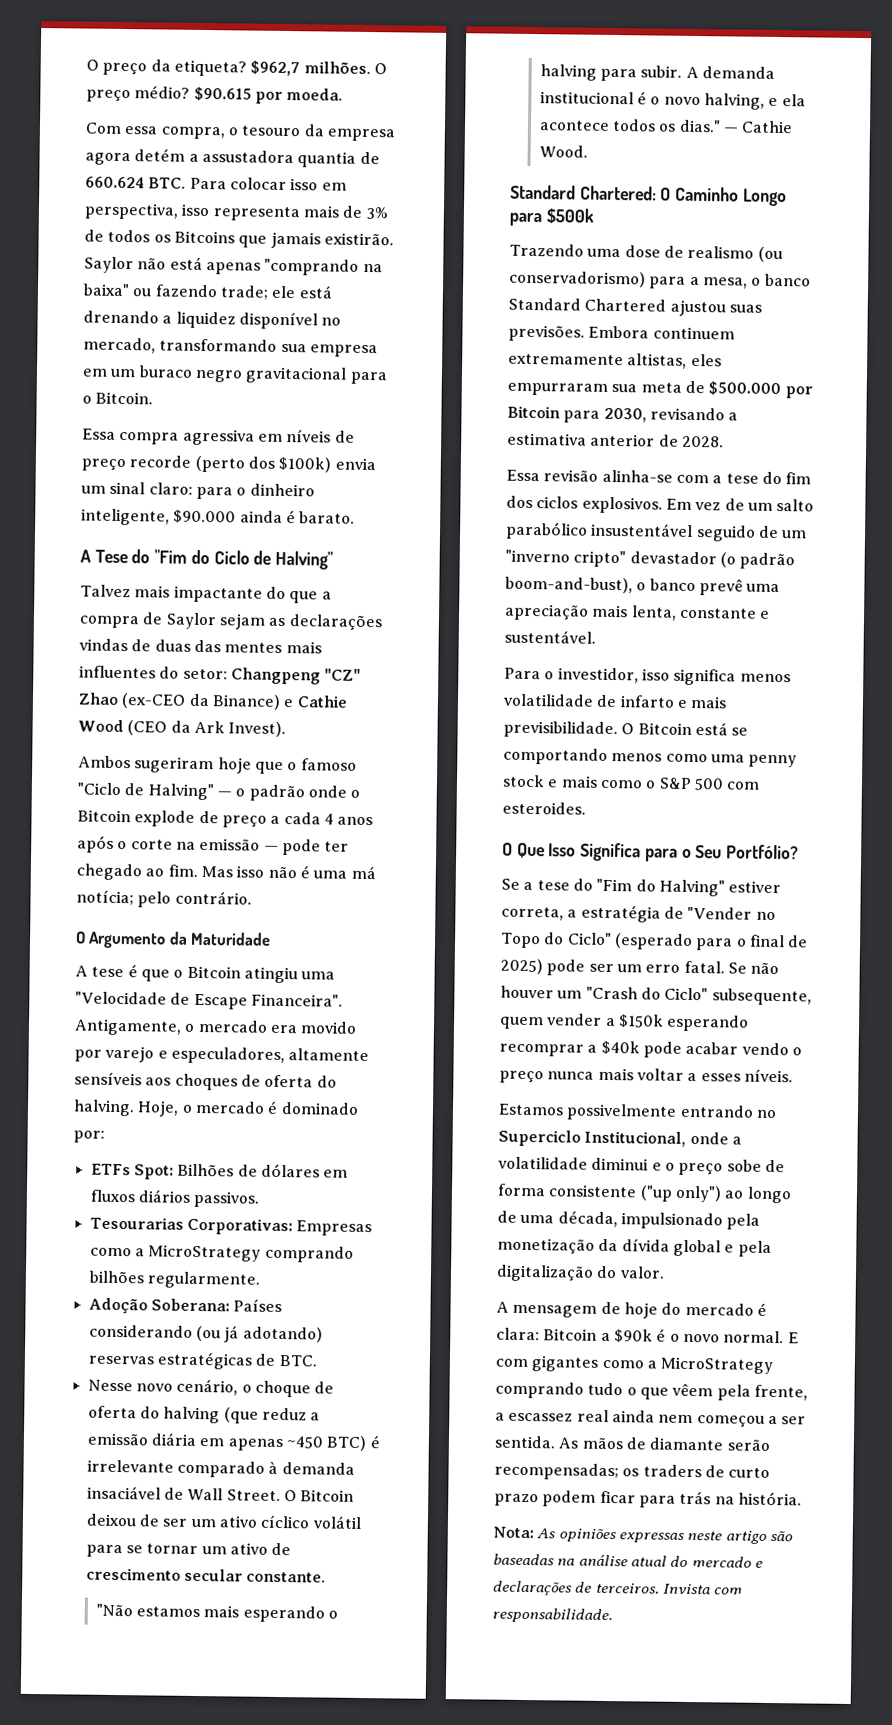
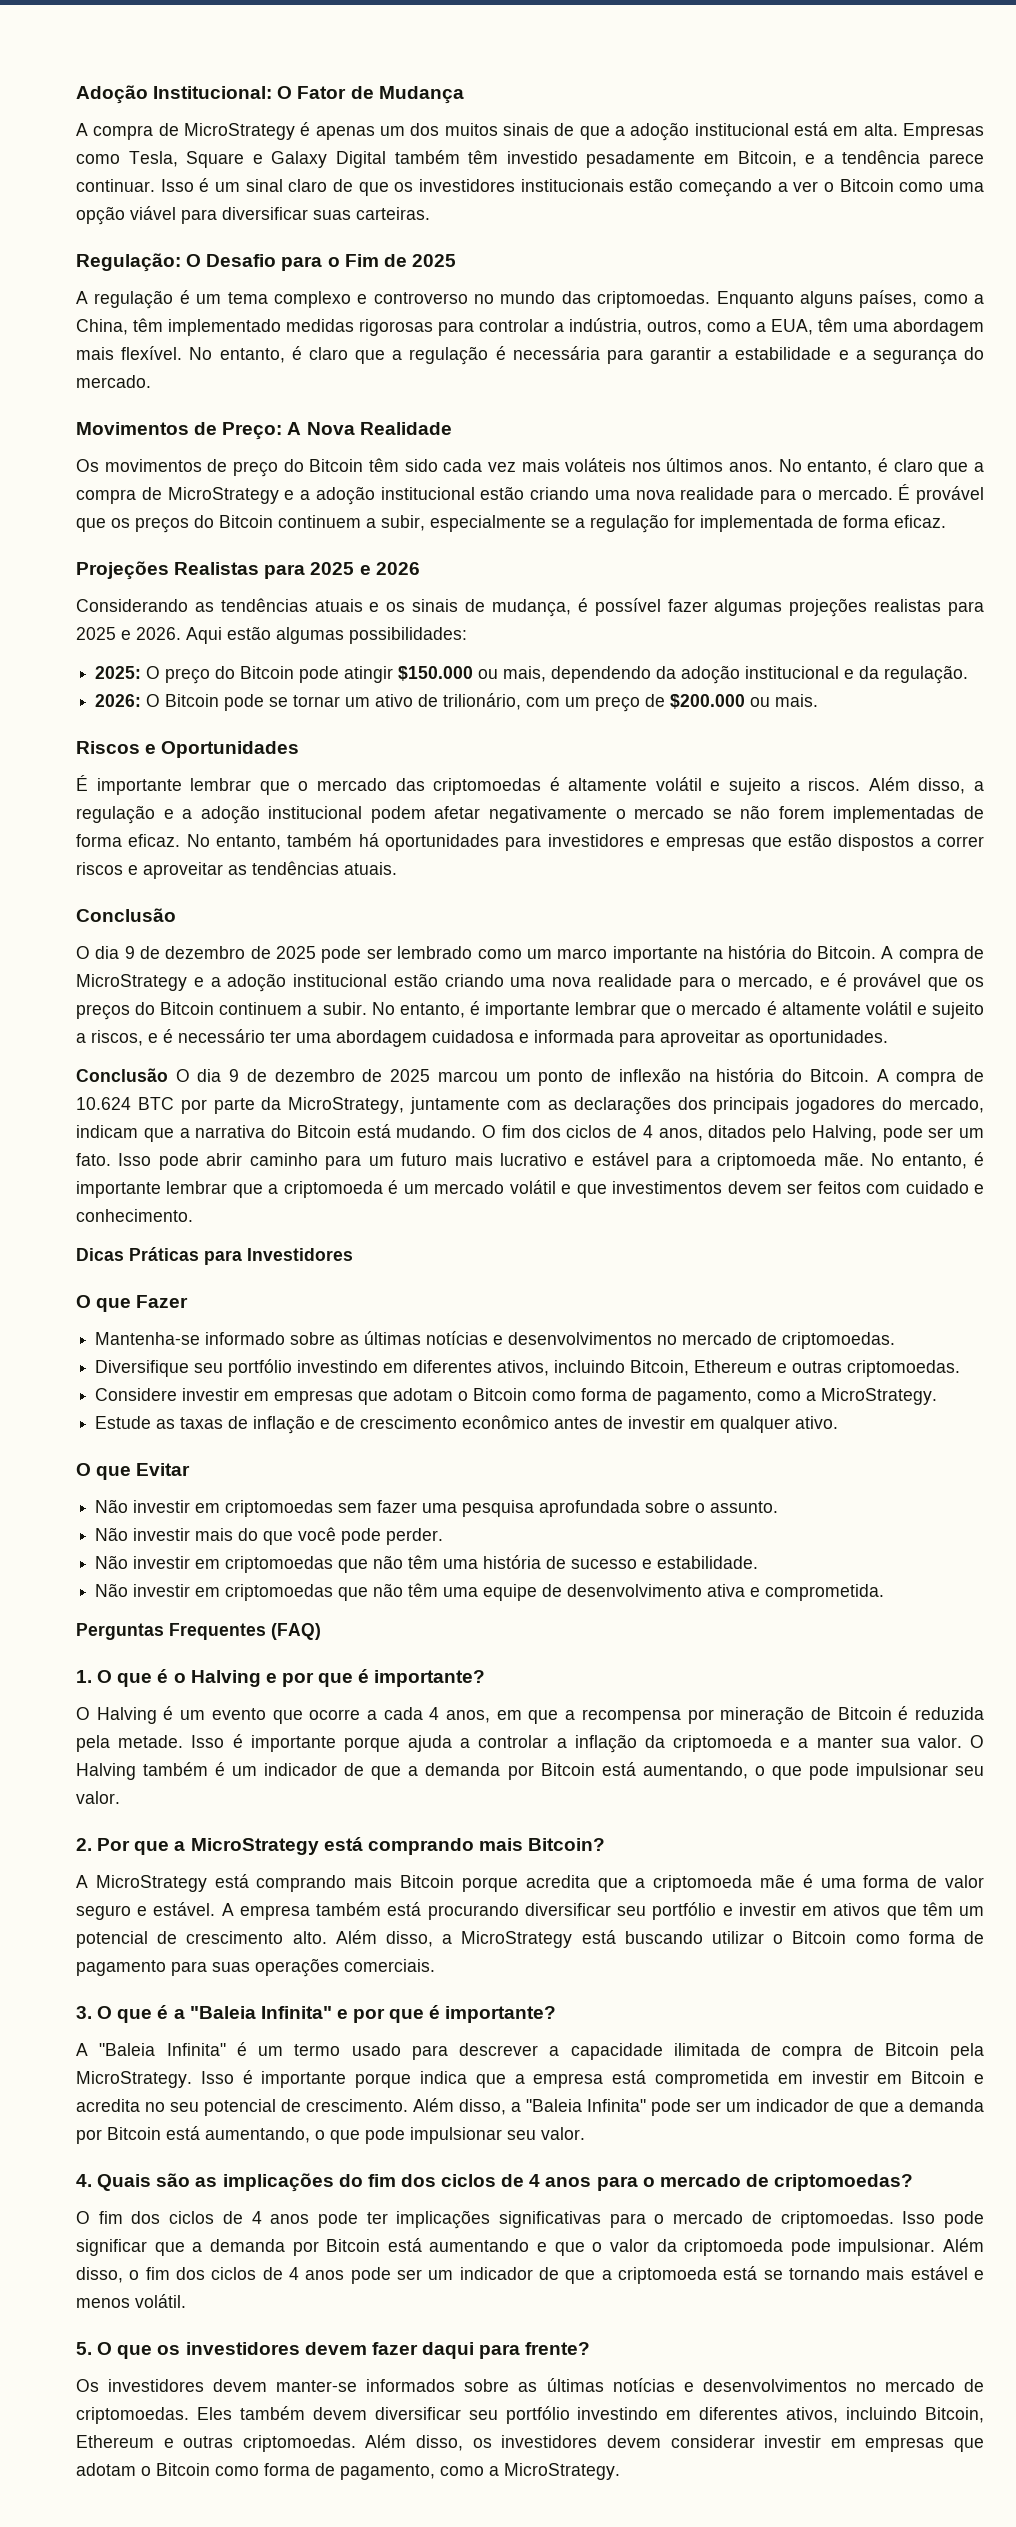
- O preço da etiqueta? $962,7 milhões. O preço médio? $90.615 por moeda.
- Com essa compra, o tesouro da empresa agora detém a assustadora quantia de 660.624 BTC. Para colocar isso em perspectiva, isso representa mais de 3% de todos os Bitcoins que jamais existirão. Saylor não está apenas "comprando na baixa" ou fazendo trade; ele está drenando a liquidez disponível no mercado, transformando sua empresa em um buraco negro gravitacional para o Bitcoin.
- Essa compra agressiva em níveis de preço recorde (perto dos $100k) envia um sinal claro: para o dinheiro inteligente, $90.000 ainda é barato.
- A Tese do "Fim do Ciclo de Halving"
- Talvez mais impactante do que a compra de Saylor sejam as declarações vindas de duas das mentes mais influentes do setor: Changpeng "CZ" Zhao (ex-CEO da Binance) e Cathie Wood (CEO da Ark Invest).
- Ambos sugeriram hoje que o famoso "Ciclo de Halving" — o padrão onde o Bitcoin explode de preço a cada 4 anos após o corte na emissão — pode ter chegado ao fim. Mas isso não é uma má notícia; pelo contrário.
- O Argumento da Maturidade
- A tese é que o Bitcoin atingiu uma "Velocidade de Escape Financeira". Antigamente, o mercado era movido por varejo e especuladores, altamente sensíveis aos choques de oferta do halving. Hoje, o mercado é dominado por:
- ETFs Spot: Bilhões de dólares em fluxos diários passivos.
- Tesourarias Corporativas: Empresas como a MicroStrategy comprando bilhões regularmente.
- Adoção Soberana: Países considerando (ou já adotando) reservas estratégicas de BTC.
- Nesse novo cenário, o choque de oferta do halving (que reduz a emissão diária em apenas ~450 BTC) é irrelevante comparado à demanda insaciável de Wall Street. O Bitcoin deixou de ser um ativo cíclico volátil para se tornar um ativo de crescimento secular constante.
- "Não estamos mais esperando o halving para subir. A demanda institucional é o novo halving, e ela acontece todos os dias." — Cathie Wood.
- Standard Chartered: O Caminho Longo para $500k
- Trazendo uma dose de realismo (ou conservadorismo) para a mesa, o banco Standard Chartered ajustou suas previsões. Embora continuem extremamente altistas, eles empurraram sua meta de $500.000 por Bitcoin para 2030, revisando a estimativa anterior de 2028.
- Essa revisão alinha-se com a tese do fim dos ciclos explosivos. Em vez de um salto parabólico insustentável seguido de um "inverno cripto" devastador (o padrão boom-and-bust), o banco prevê uma apreciação mais lenta, constante e sustentável.
- Para o investidor, isso significa menos volatilidade de infarto e mais previsibilidade. O Bitcoin está se comportando menos como uma penny stock e mais como o S&P 500 com esteroides.
- O Que Isso Significa para o Seu Portfólio?
- Se a tese do "Fim do Halving" estiver correta, a estratégia de "Vender no Topo do Ciclo" (esperado para o final de 2025) pode ser um erro fatal. Se não houver um "Crash do Ciclo" subsequente, quem vender a $150k esperando recomprar a $40k pode acabar vendo o preço nunca mais voltar a esses níveis.
- Estamos possivelmente entrando no Superciclo Institucional, onde a volatilidade diminui e o preço sobe de forma consistente ("up only") ao longo de uma década, impulsionado pela monetização da dívida global e pela digitalização do valor.
- A mensagem de hoje do mercado é clara: Bitcoin a $90k é o novo normal. E com gigantes como a MicroStrategy comprando tudo o que vêem pela frente, a escassez real ainda nem começou a ser sentida. As mãos de diamante serão recompensadas; os traders de curto prazo podem ficar para trás na história.
- Nota: As opiniões expressas neste artigo são baseadas na análise atual do mercado e declarações de terceiros. Invista com responsabilidade.
+ Adoção Institucional: O Fator de Mudança
+ A compra de MicroStrategy é apenas um dos muitos sinais de que a adoção institucional está em alta. Empresas como Tesla, Square e Galaxy Digital também têm investido pesadamente em Bitcoin, e a tendência parece continuar. Isso é um sinal claro de que os investidores institucionais estão começando a ver o Bitcoin como uma opção viável para diversificar suas carteiras.
+ Regulação: O Desafio para o Fim de 2025
+ A regulação é um tema complexo e controverso no mundo das criptomoedas. Enquanto alguns países, como a China, têm implementado medidas rigorosas para controlar a indústria, outros, como a EUA, têm uma abordagem mais flexível. No entanto, é claro que a regulação é necessária para garantir a estabilidade e a segurança do mercado.
+ Movimentos de Preço: A Nova Realidade
+ Os movimentos de preço do Bitcoin têm sido cada vez mais voláteis nos últimos anos. No entanto, é claro que a compra de MicroStrategy e a adoção institucional estão criando uma nova realidade para o mercado. É provável que os preços do Bitcoin continuem a subir, especialmente se a regulação for implementada de forma eficaz.
+ Projeções Realistas para 2025 e 2026
+ Considerando as tendências atuais e os sinais de mudança, é possível fazer algumas projeções realistas para 2025 e 2026. Aqui estão algumas possibilidades:
+ 2025: O preço do Bitcoin pode atingir $150.000 ou mais, dependendo da adoção institucional e da regulação.
+ 2026: O Bitcoin pode se tornar um ativo de trilionário, com um preço de $200.000 ou mais.
+ Riscos e Oportunidades
+ É importante lembrar que o mercado das criptomoedas é altamente volátil e sujeito a riscos. Além disso, a regulação e a adoção institucional podem afetar negativamente o mercado se não forem implementadas de forma eficaz. No entanto, também há oportunidades para investidores e empresas que estão dispostos a correr riscos e aproveitar as tendências atuais.
+ Conclusão
+ O dia 9 de dezembro de 2025 pode ser lembrado como um marco importante na história do Bitcoin. A compra de MicroStrategy e a adoção institucional estão criando uma nova realidade para o mercado, e é provável que os preços do Bitcoin continuem a subir. No entanto, é importante lembrar que o mercado é altamente volátil e sujeito a riscos, e é necessário ter uma abordagem cuidadosa e informada para aproveitar as oportunidades.
+ Conclusão O dia 9 de dezembro de 2025 marcou um ponto de inflexão na história do Bitcoin. A compra de 10.624 BTC por parte da MicroStrategy, juntamente com as declarações dos principais jogadores do mercado, indicam que a narrativa do Bitcoin está mudando. O fim dos ciclos de 4 anos, ditados pelo Halving, pode ser um fato. Isso pode abrir caminho para um futuro mais lucrativo e estável para a criptomoeda mãe. No entanto, é importante lembrar que a criptomoeda é um mercado volátil e que investimentos devem ser feitos com cuidado e conhecimento.
+ Dicas Práticas para Investidores
+ O que Fazer
+ Mantenha-se informado sobre as últimas notícias e desenvolvimentos no mercado de criptomoedas.
+ Diversifique seu portfólio investindo em diferentes ativos, incluindo Bitcoin, Ethereum e outras criptomoedas.
+ Considere investir em empresas que adotam o Bitcoin como forma de pagamento, como a MicroStrategy.
+ Estude as taxas de inflação e de crescimento econômico antes de investir em qualquer ativo.
+ O que Evitar
+ Não investir em criptomoedas sem fazer uma pesquisa aprofundada sobre o assunto.
+ Não investir mais do que você pode perder.
+ Não investir em criptomoedas que não têm uma história de sucesso e estabilidade.
+ Não investir em criptomoedas que não têm uma equipe de desenvolvimento ativa e comprometida.
+ Perguntas Frequentes (FAQ)
+ 1. O que é o Halving e por que é importante?
+ O Halving é um evento que ocorre a cada 4 anos, em que a recompensa por mineração de Bitcoin é reduzida pela metade. Isso é importante porque ajuda a controlar a inflação da criptomoeda e a manter sua valor. O Halving também é um indicador de que a demanda por Bitcoin está aumentando, o que pode impulsionar seu valor.
+ 2. Por que a MicroStrategy está comprando mais Bitcoin?
+ A MicroStrategy está comprando mais Bitcoin porque acredita que a criptomoeda mãe é uma forma de valor seguro e estável. A empresa também está procurando diversificar seu portfólio e investir em ativos que têm um potencial de crescimento alto. Além disso, a MicroStrategy está buscando utilizar o Bitcoin como forma de pagamento para suas operações comerciais.
+ 3. O que é a "Baleia Infinita" e por que é importante?
+ A "Baleia Infinita" é um termo usado para descrever a capacidade ilimitada de compra de Bitcoin pela MicroStrategy. Isso é importante porque indica que a empresa está comprometida em investir em Bitcoin e acredita no seu potencial de crescimento. Além disso, a "Baleia Infinita" pode ser um indicador de que a demanda por Bitcoin está aumentando, o que pode impulsionar seu valor.
+ 4. Quais são as implicações do fim dos ciclos de 4 anos para o mercado de criptomoedas?
+ O fim dos ciclos de 4 anos pode ter implicações significativas para o mercado de criptomoedas. Isso pode significar que a demanda por Bitcoin está aumentando e que o valor da criptomoeda pode impulsionar. Além disso, o fim dos ciclos de 4 anos pode ser um indicador de que a criptomoeda está se tornando mais estável e menos volátil.
+ 5. O que os investidores devem fazer daqui para frente?
+ Os investidores devem manter-se informados sobre as últimas notícias e desenvolvimentos no mercado de criptomoedas. Eles também devem diversificar seu portfólio investindo em diferentes ativos, incluindo Bitcoin, Ethereum e outras criptomoedas. Além disso, os investidores devem considerar investir em empresas que adotam o Bitcoin como forma de pagamento, como a MicroStrategy.

